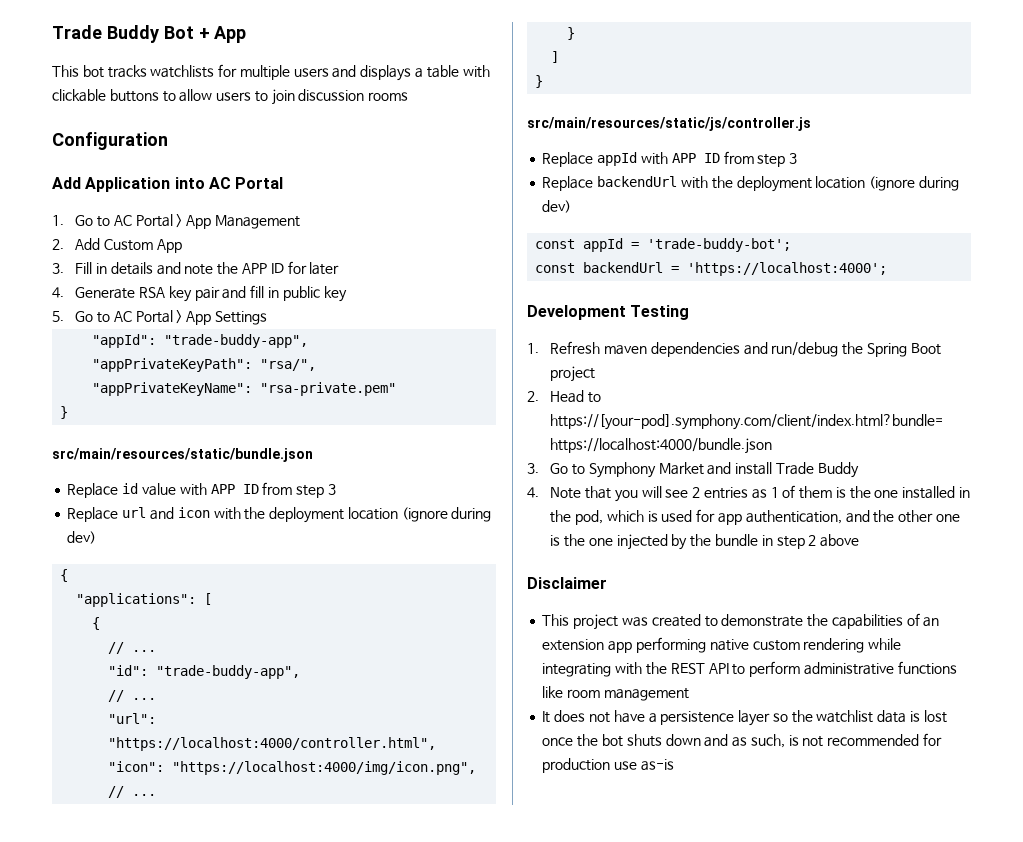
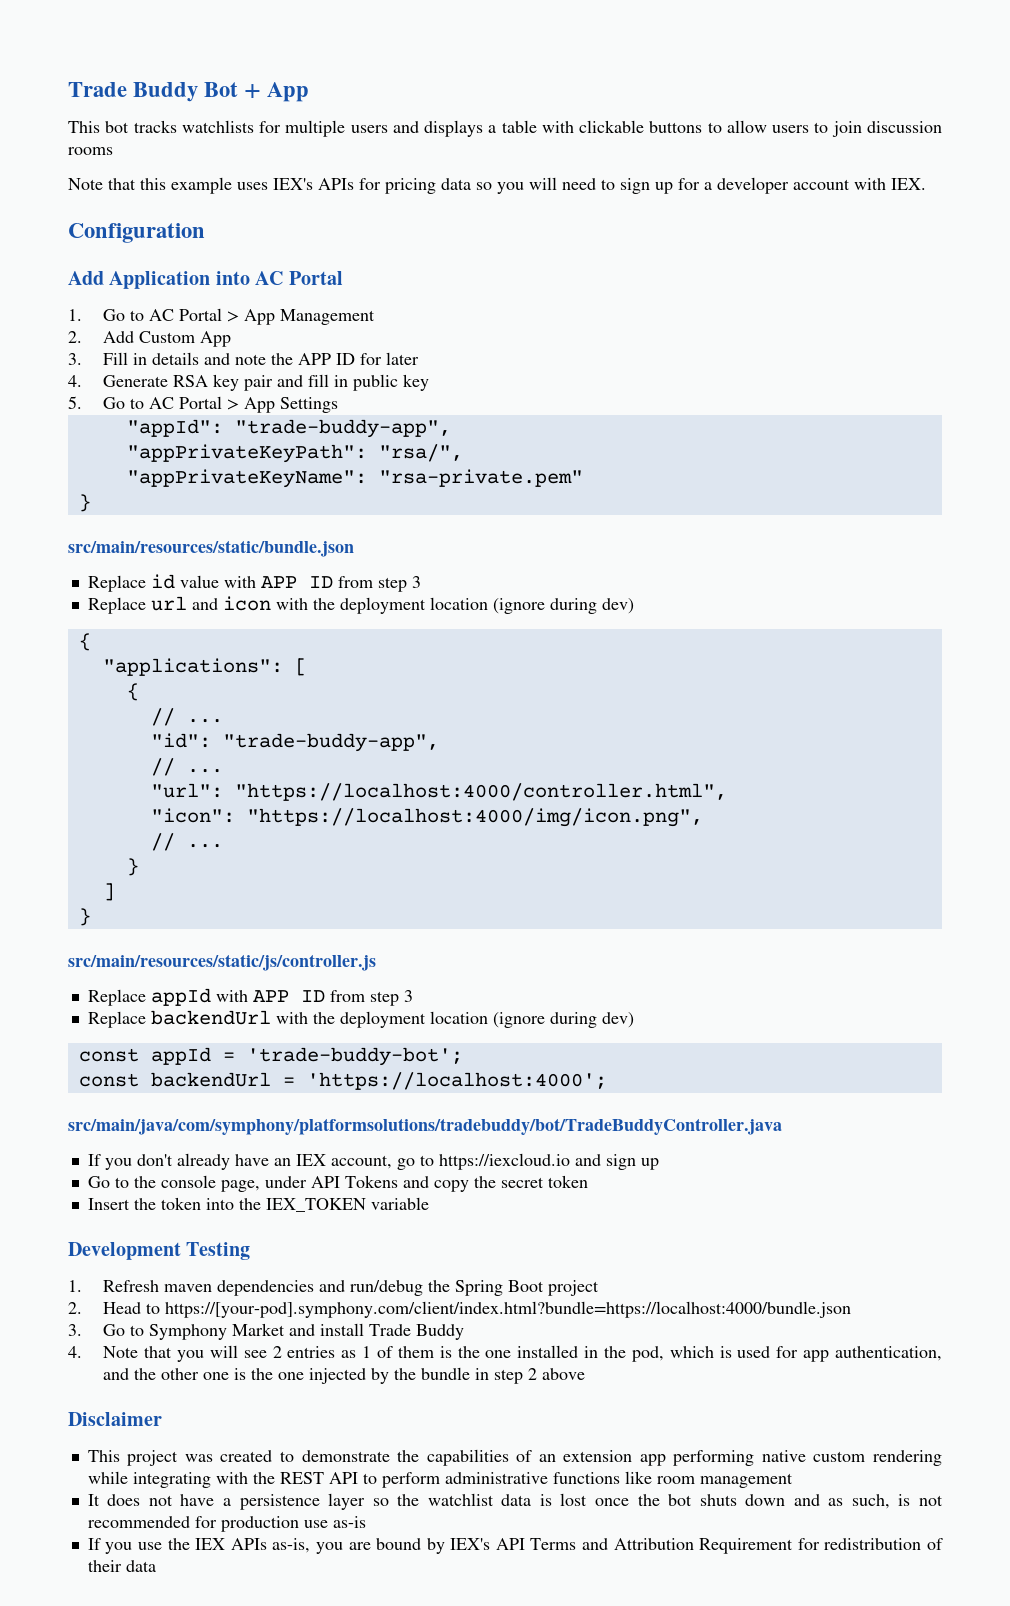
+ Note that this example uses IEX's APIs for pricing data so you will need to sign up for a developer account with IEX.
+ src/main/java/com/symphony/platformsolutions/tradebuddy/bot/TradeBuddyController.java
+ If you don't already have an IEX account, go to https://iexcloud.io and sign up
+ Go to the console page, under API Tokens and copy the secret token
+ Insert the token into the IEX_TOKEN variable
+ If you use the IEX APIs as-is, you are bound by IEX's API Terms and Attribution Requirement for redistribution of their data

